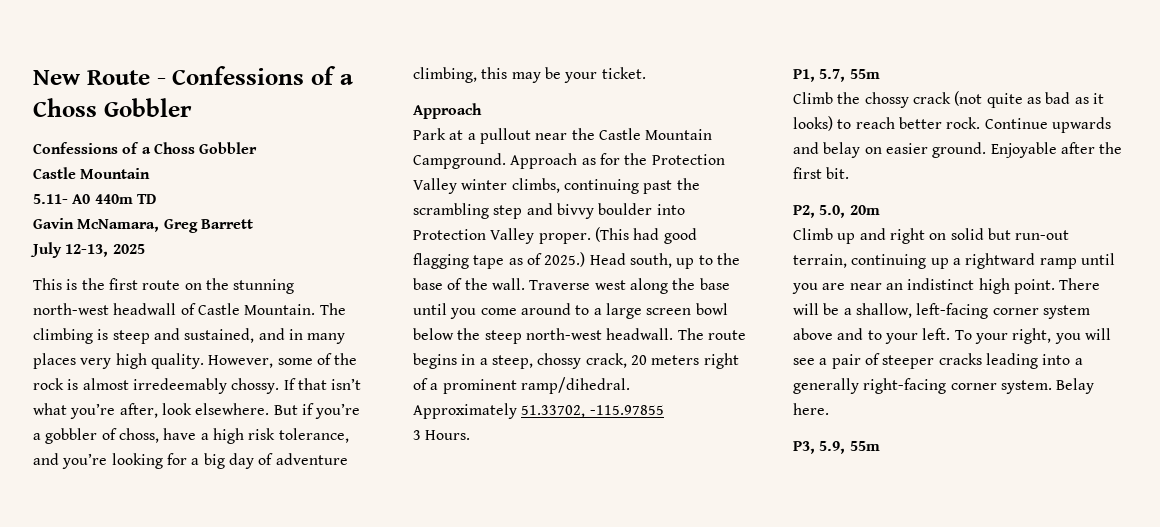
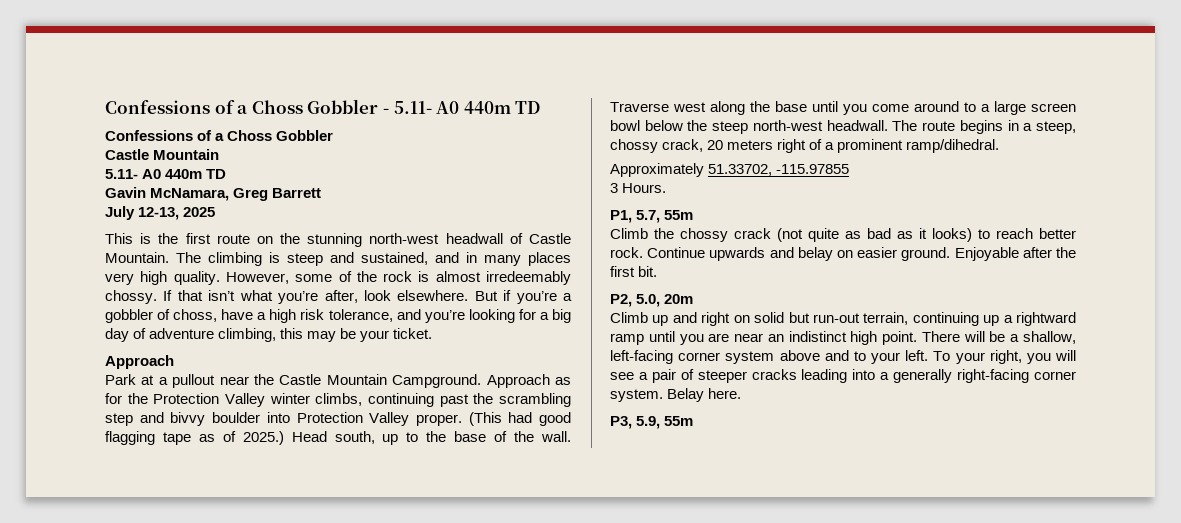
- New Route - Confessions of a Choss Gobbler
+ Confessions of a Choss Gobbler - 5.11- A0 440m TD

